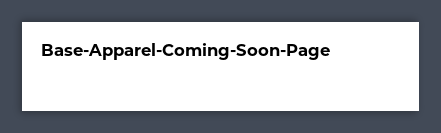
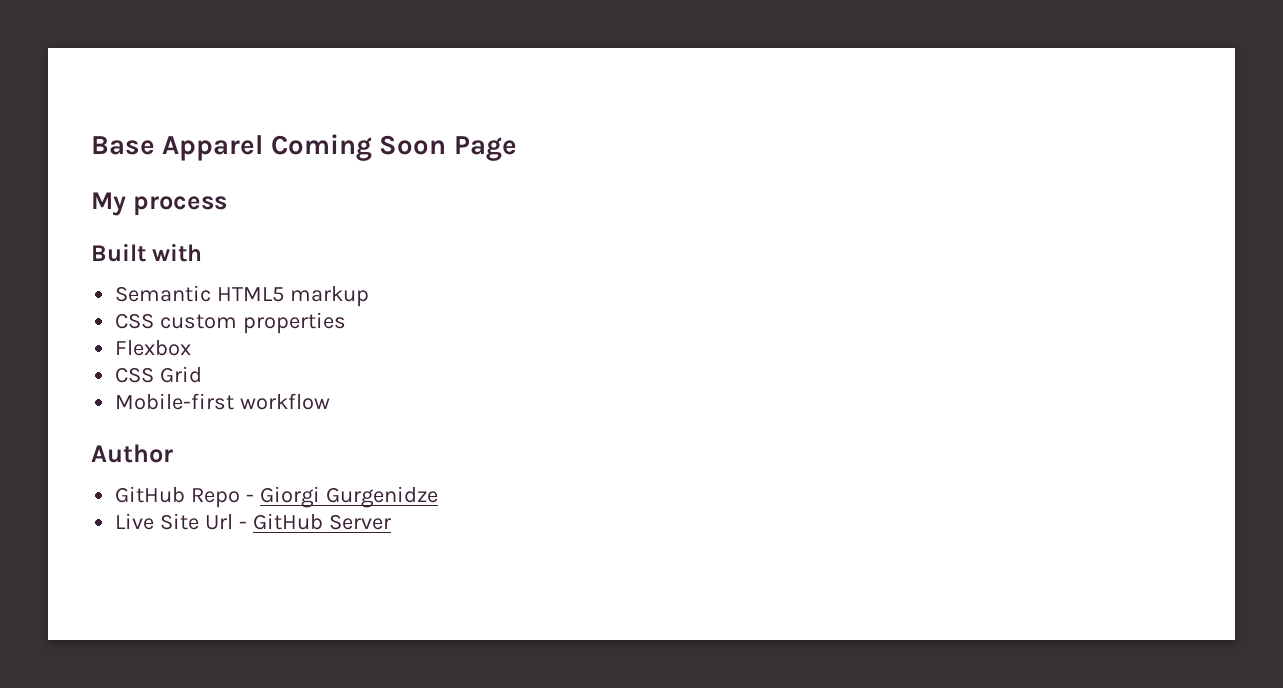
- Base-Apparel-Coming-Soon-Page
+ Base Apparel Coming Soon Page
+ My process
+ Built with
+ Semantic HTML5 markup
+ CSS custom properties
+ Flexbox
+ CSS Grid
+ Mobile-first workflow
+ Author
+ GitHub Repo - Giorgi Gurgenidze
+ Live Site Url - GitHub Server

